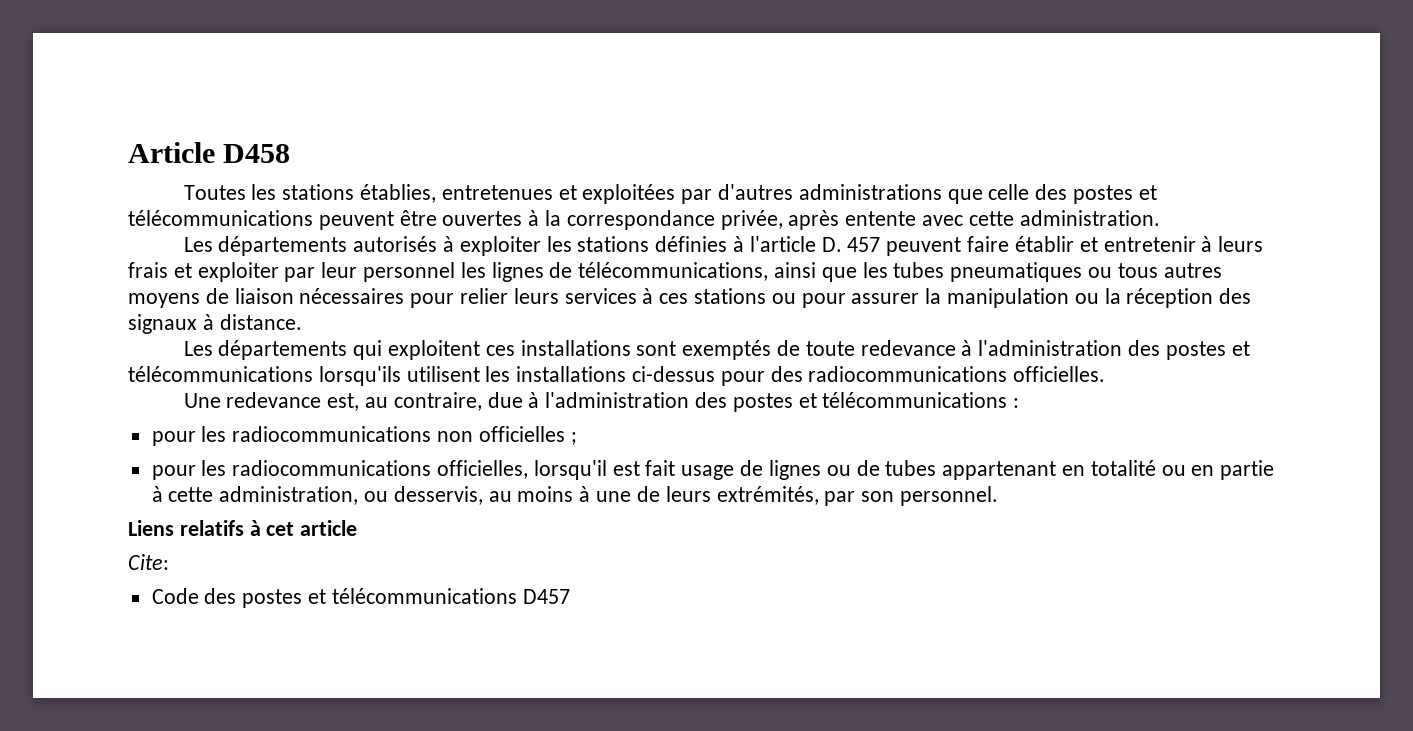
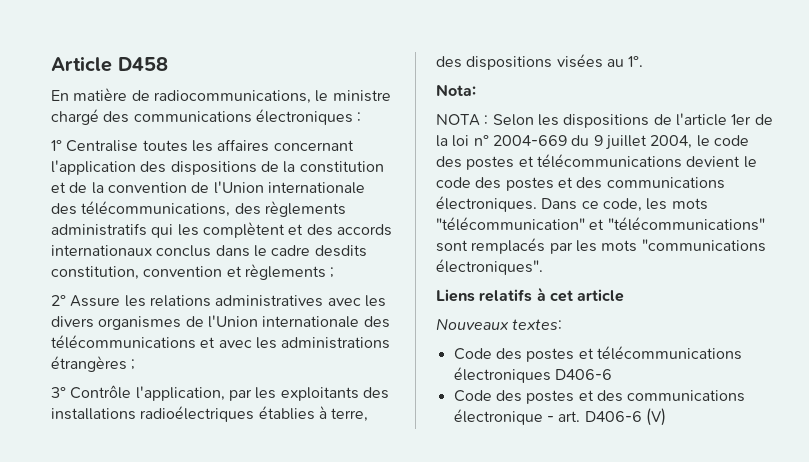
- Toutes les stations établies, entretenues et exploitées par d'autres administrations que celle des postes et télécommunications peuvent être ouvertes à la correspondance privée, après entente avec cette administration.
- Les départements autorisés à exploiter les stations définies à l'article D. 457 peuvent faire établir et entretenir à leurs frais et exploiter par leur personnel les lignes de télécommunications, ainsi que les tubes pneumatiques ou tous autres moyens de liaison nécessaires pour relier leurs services à ces stations ou pour assurer la manipulation ou la réception des signaux à distance.
- Les départements qui exploitent ces installations sont exemptés de toute redevance à l'administration des postes et télécommunications lorsqu'ils utilisent les installations ci-dessus pour des radiocommunications officielles.
- Une redevance est, au contraire, due à l'administration des postes et télécommunications :
- pour les radiocommunications non officielles ;
- pour les radiocommunications officielles, lorsqu'il est fait usage de lignes ou de tubes appartenant en totalité ou en partie à cette administration, ou desservis, au moins à une de leurs extrémités, par son personnel.
+ En matière de radiocommunications, le ministre chargé des communications électroniques :
+ 1° Centralise toutes les affaires concernant l'application des dispositions de la constitution et de la convention de l'Union internationale des télécommunications, des règlements administratifs qui les complètent et des accords internationaux conclus dans le cadre desdits constitution, convention et règlements ;
+ 2° Assure les relations administratives avec les divers organismes de l'Union internationale des télécommunications et avec les administrations étrangères ;
+ 3° Contrôle l'application, par les exploitants des installations radioélectriques établies à terre, des dispositions visées au 1°.
+ Nota:
+ NOTA : Selon les dispositions de l'article 1er de la loi n° 2004-669 du 9 juillet 2004, le code des postes et télécommunications devient le code des postes et des communications électroniques. Dans ce code, les mots "télécommunication" et "télécommunications" sont remplacés par les mots "communications électroniques".
- Cite:
+ Nouveaux textes:
- Code des postes et télécommunications D457
+ Code des postes et télécommunications électroniques D406-6
+ Code des postes et des communications électronique - art. D406-6 (V)

